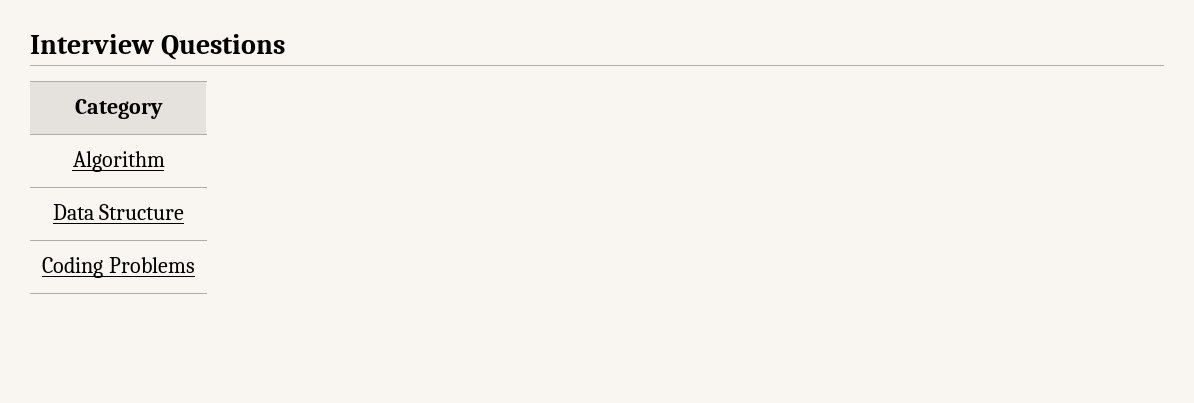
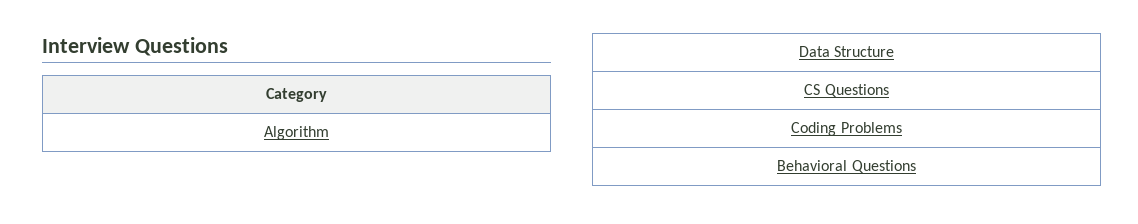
+ CS Questions
+ Behavioral Questions

